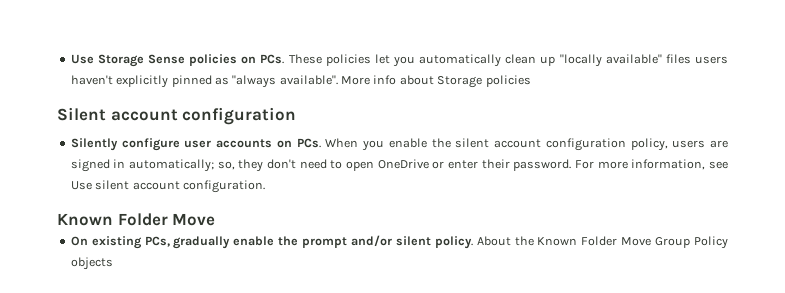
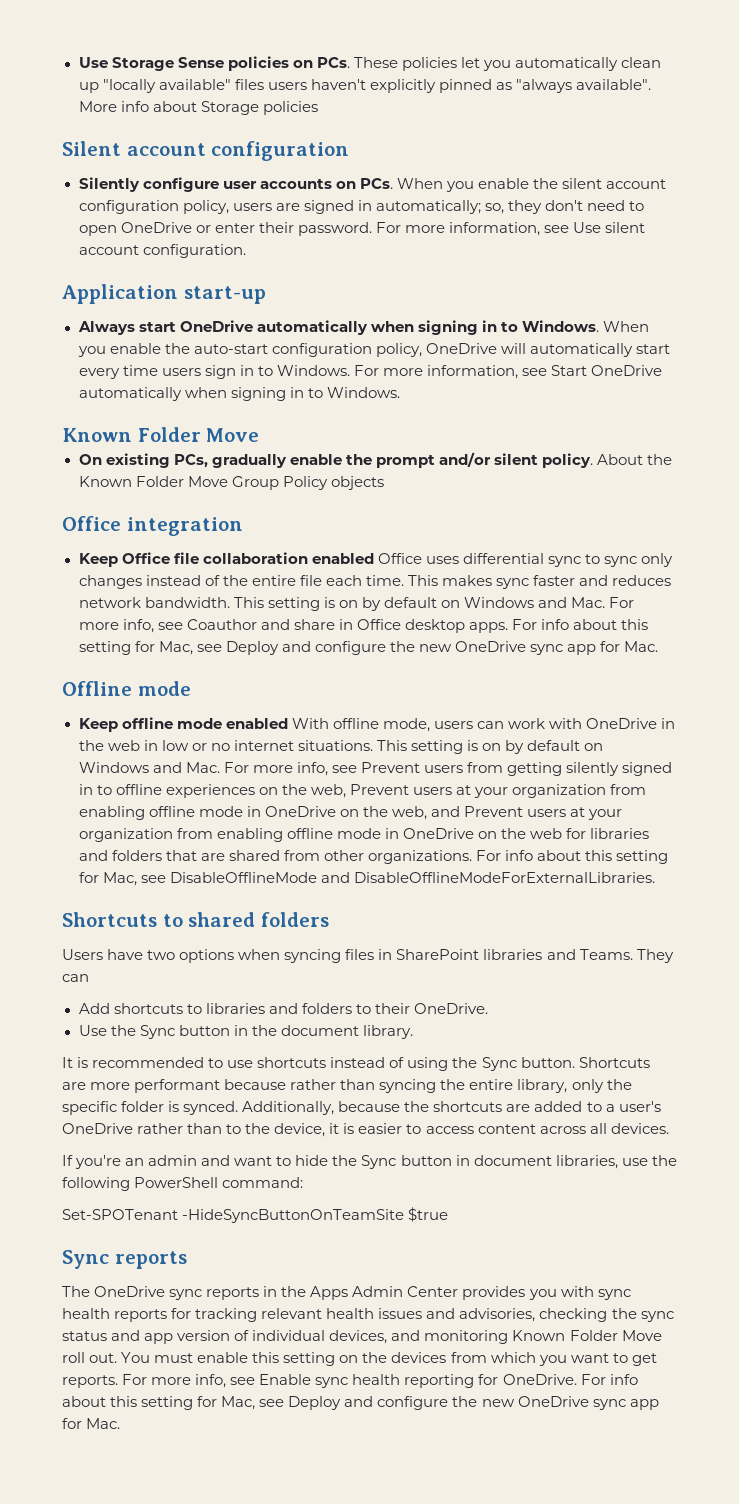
+ Application start-up
+ Always start OneDrive automatically when signing in to Windows. When you enable the auto-start configuration policy, OneDrive will automatically start every time users sign in to Windows. For more information, see Start OneDrive automatically when signing in to Windows.
+ Office integration
+ Keep Office file collaboration enabled Office uses differential sync to sync only changes instead of the entire file each time. This makes sync faster and reduces network bandwidth. This setting is on by default on Windows and Mac. For more info, see Coauthor and share in Office desktop apps. For info about this setting for Mac, see Deploy and configure the new OneDrive sync app for Mac.
+ Offline mode
+ Keep offline mode enabled With offline mode, users can work with OneDrive in the web in low or no internet situations. This setting is on by default on Windows and Mac. For more info, see Prevent users from getting silently signed in to offline experiences on the web, Prevent users at your organization from enabling offline mode in OneDrive on the web, and Prevent users at your organization from enabling offline mode in OneDrive on the web for libraries and folders that are shared from other organizations. For info about this setting for Mac, see DisableOfflineMode and DisableOfflineModeForExternalLibraries.
+ Shortcuts to shared folders
+ Users have two options when syncing files in SharePoint libraries and Teams. They can
+ Add shortcuts to libraries and folders to their OneDrive.
+ Use the Sync button in the document library.
+ It is recommended to use shortcuts instead of using the Sync button. Shortcuts are more performant because rather than syncing the entire library, only the specific folder is synced. Additionally, because the shortcuts are added to a user's OneDrive rather than to the device, it is easier to access content across all devices.
+ If you're an admin and want to hide the Sync button in document libraries, use the following PowerShell command:
+ Set-SPOTenant -HideSyncButtonOnTeamSite $true
+ Sync reports
+ The OneDrive sync reports in the Apps Admin Center provides you with sync health reports for tracking relevant health issues and advisories, checking the sync status and app version of individual devices, and monitoring Known Folder Move roll out. You must enable this setting on the devices from which you want to get reports. For more info, see Enable sync health reporting for OneDrive. For info about this setting for Mac, see Deploy and configure the new OneDrive sync app for Mac.

